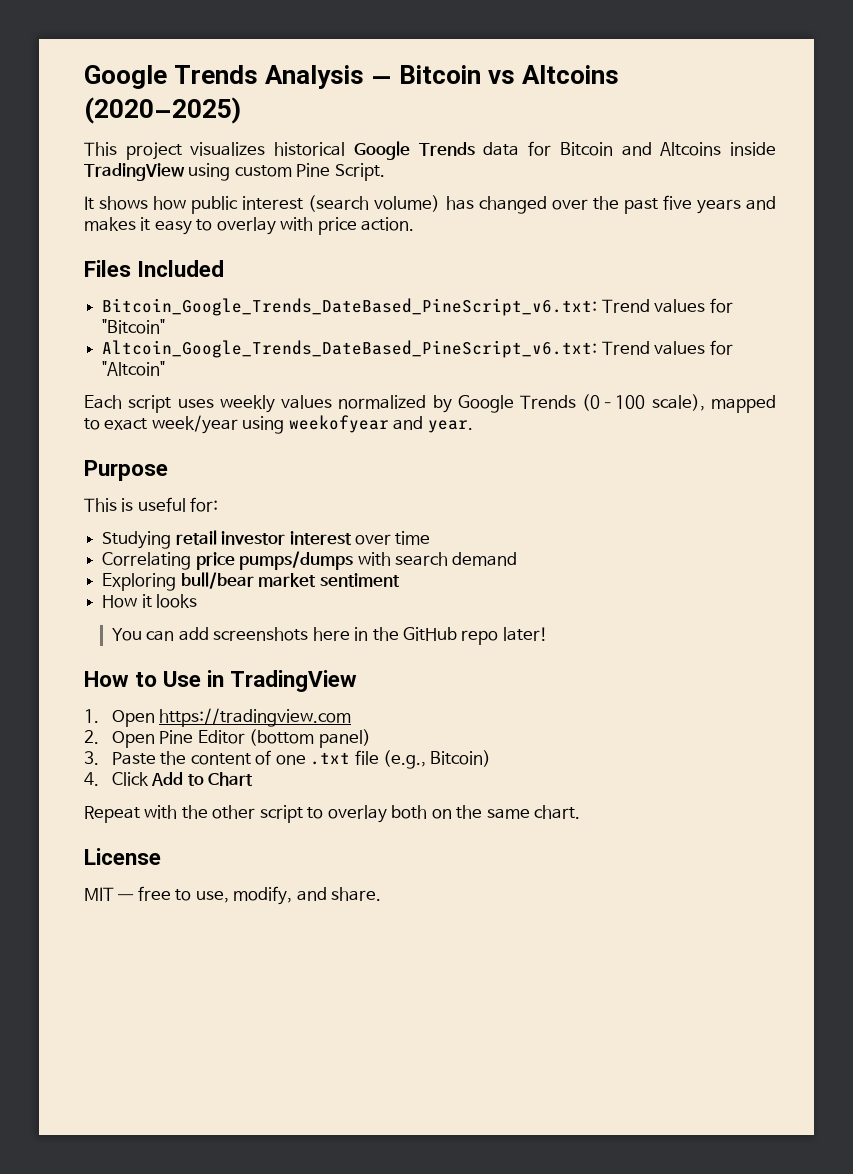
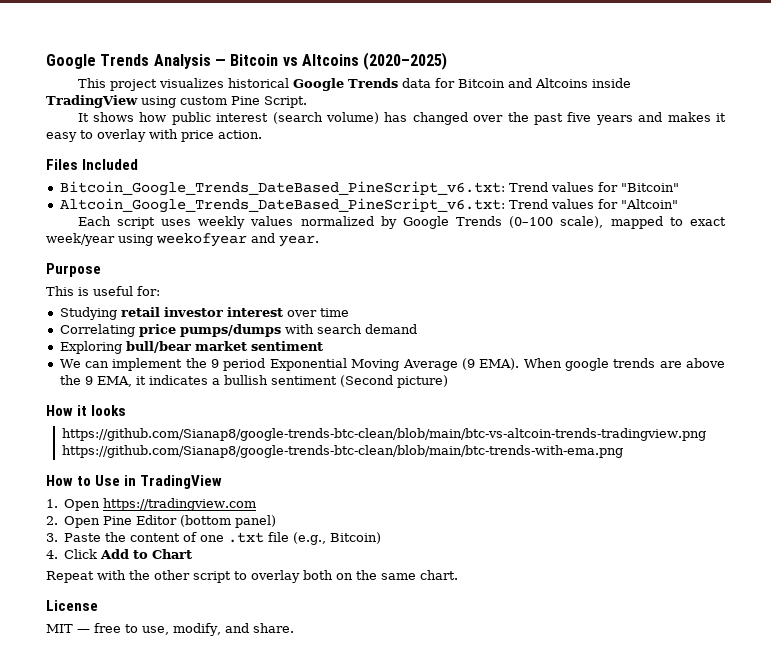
+ We can implement the 9 period Exponential Moving Average (9 EMA). When google trends are above the 9 EMA, it indicates a bullish sentiment (Second picture)
  How it looks
- You can add screenshots here in the GitHub repo later!
+ https://github.com/Sianap8/google-trends-btc-clean/blob/main/btc-vs-altcoin-trends-tradingview.png https://github.com/Sianap8/google-trends-btc-clean/blob/main/btc-trends-with-ema.png

